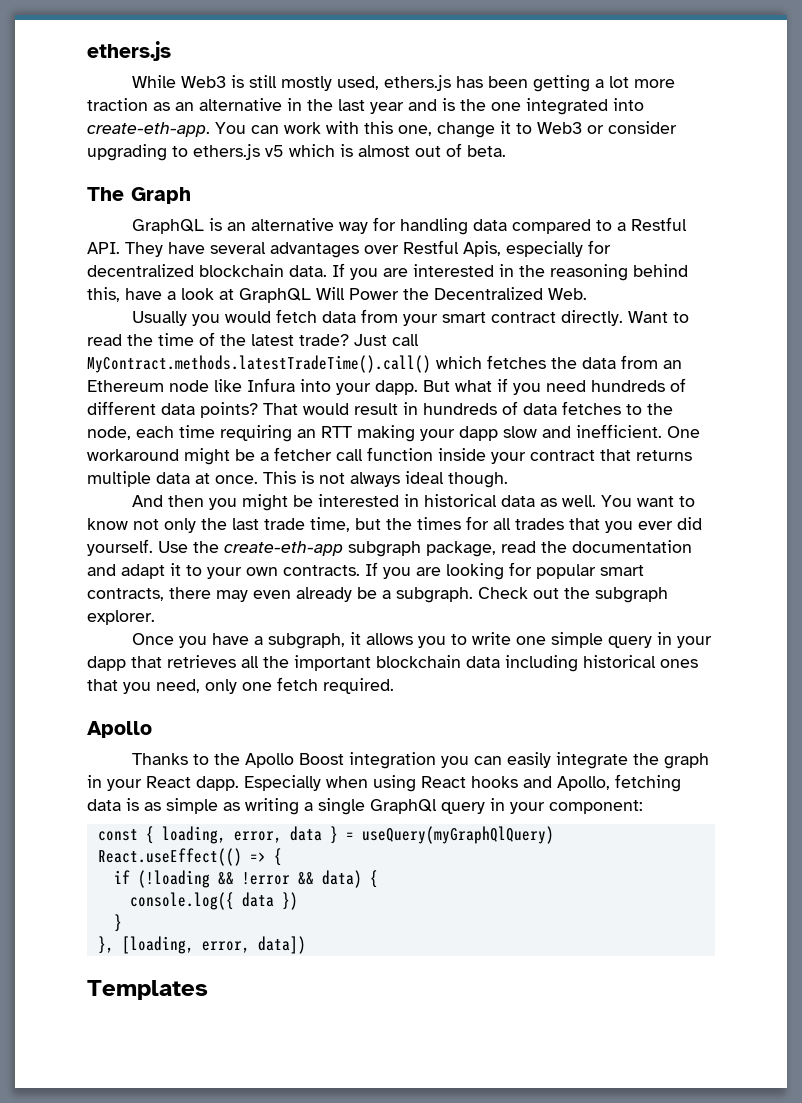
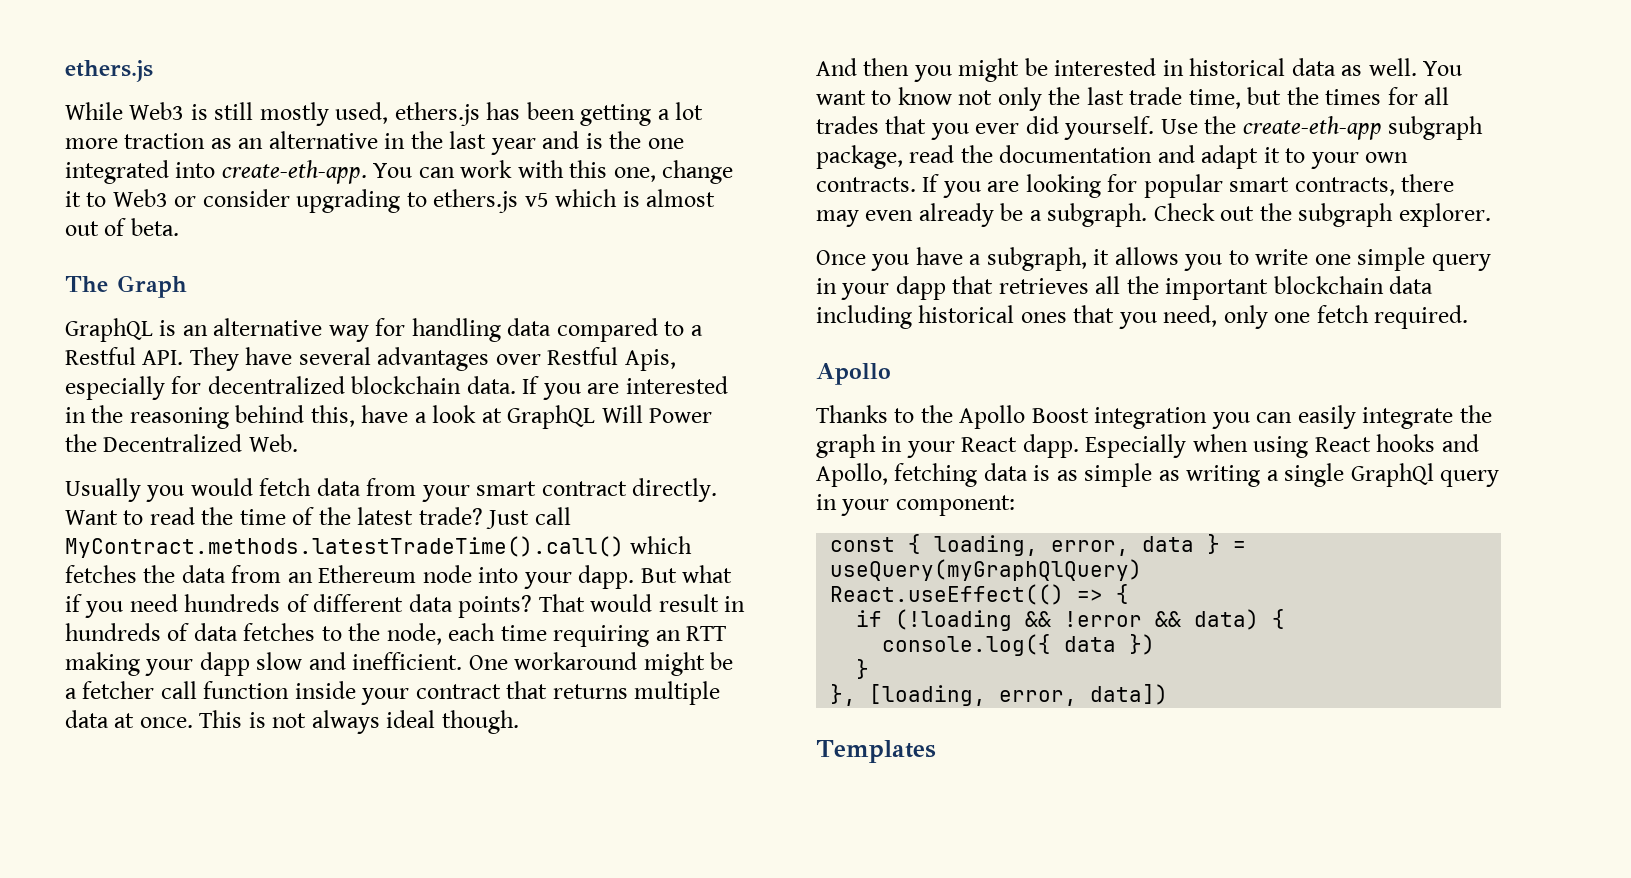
- Just call MyContract.methods.latestTradeTime().call() which fetches the data from an Ethereum node like Infura into your dapp.
+ Just call MyContract.methods.latestTradeTime().call() which fetches the data from an Ethereum node into your dapp.

